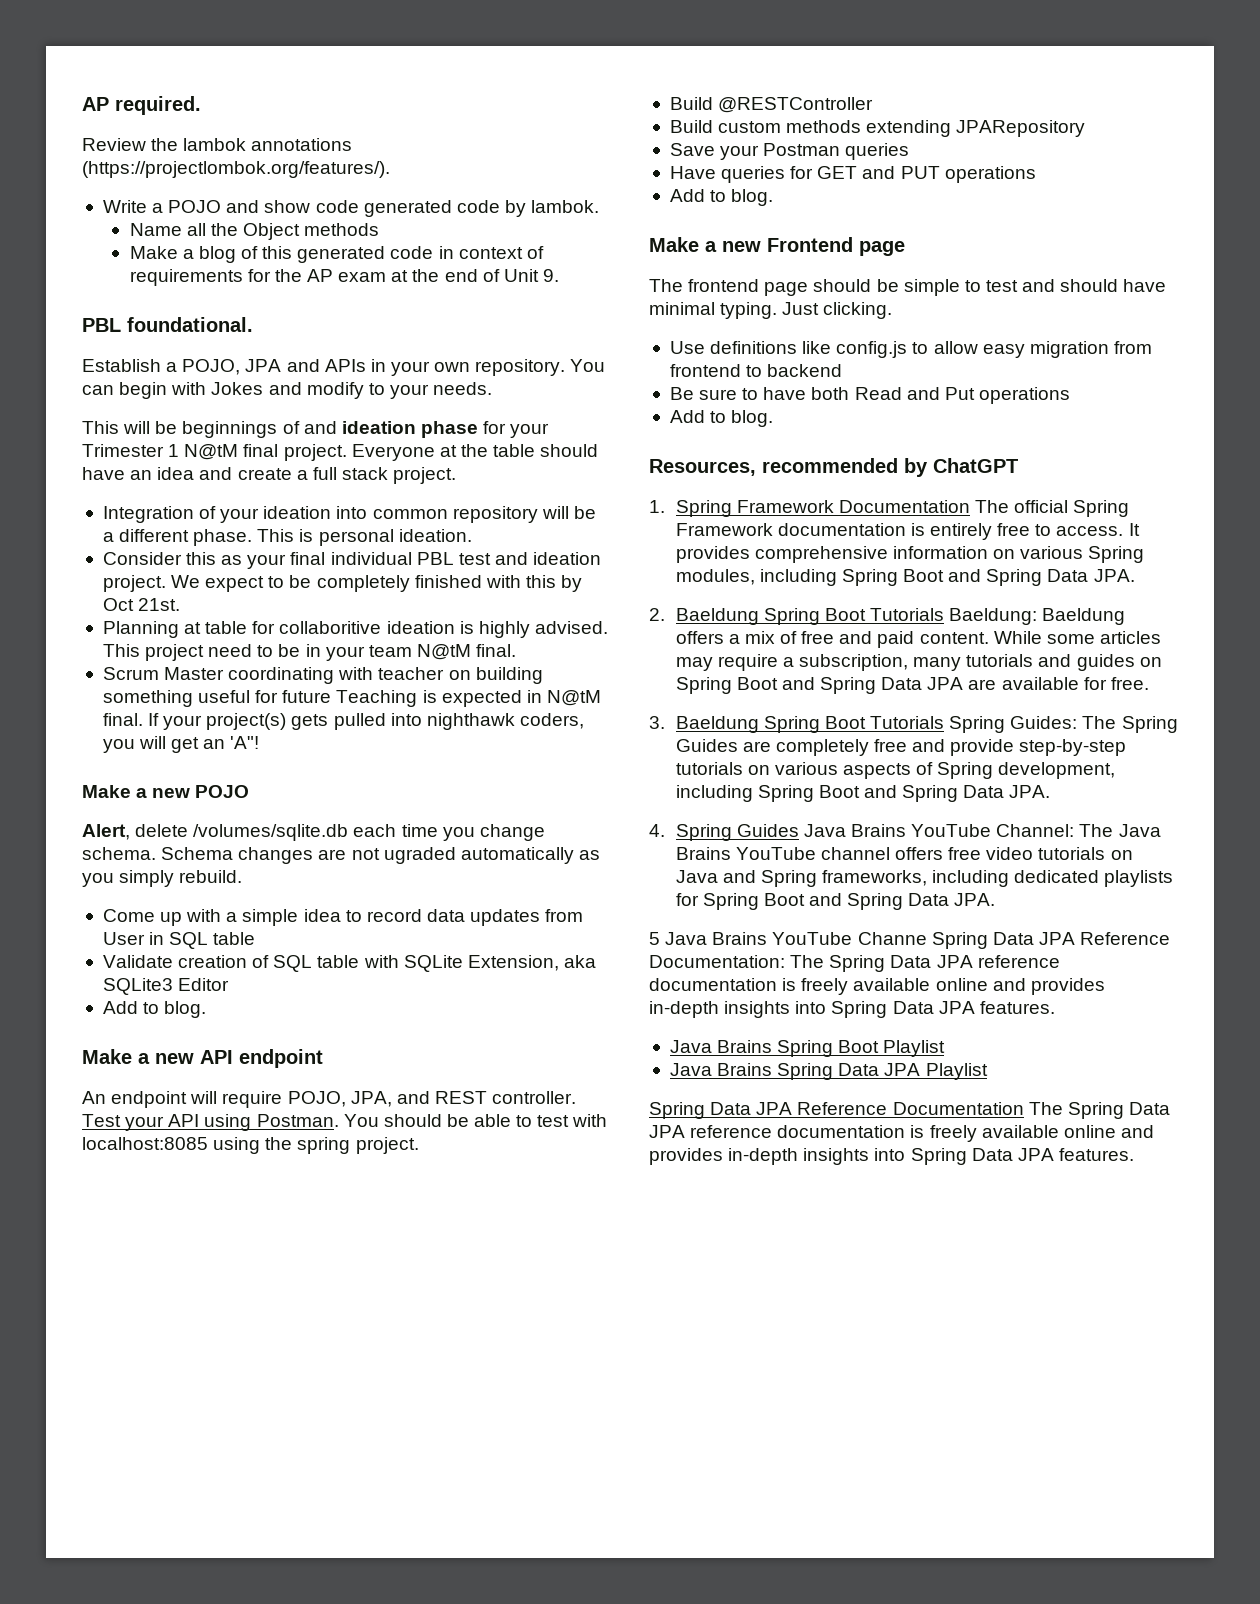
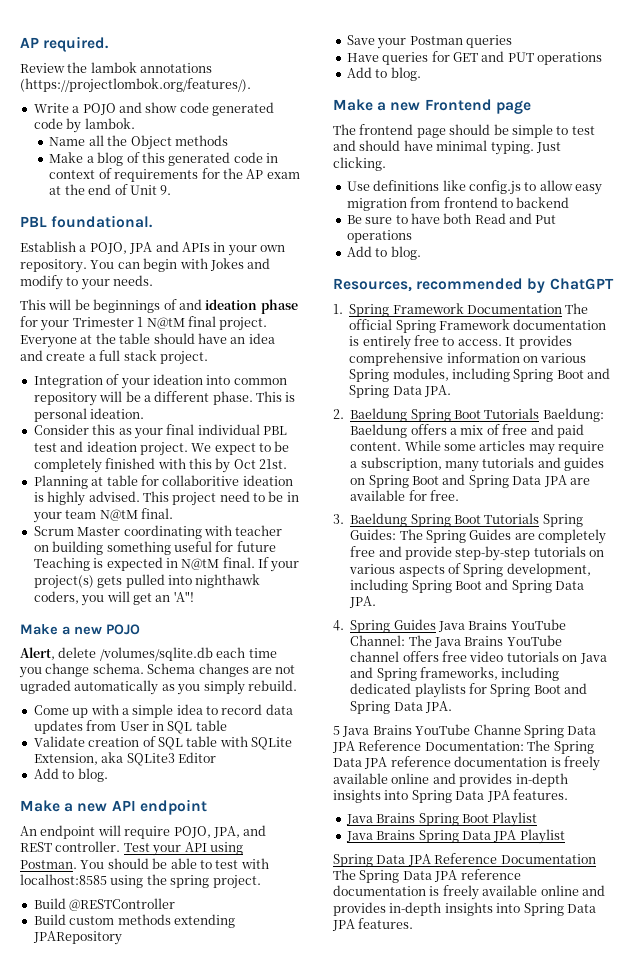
- You should be able to test with localhost:8085 using the spring project.
+ You should be able to test with localhost:8585 using the spring project.

